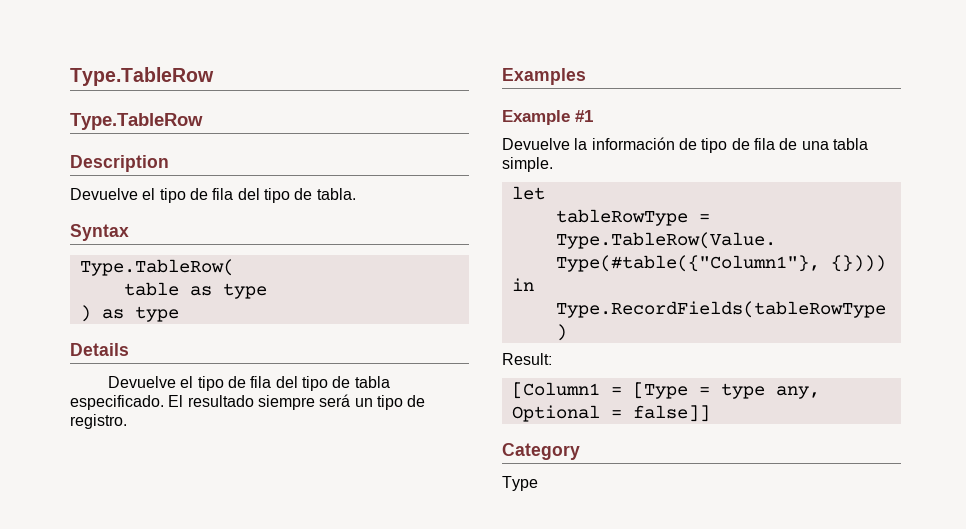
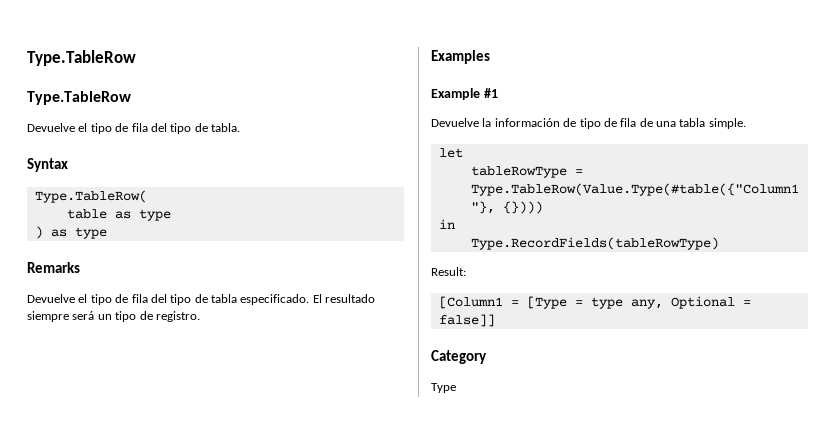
- Description
- Details
+ Remarks

